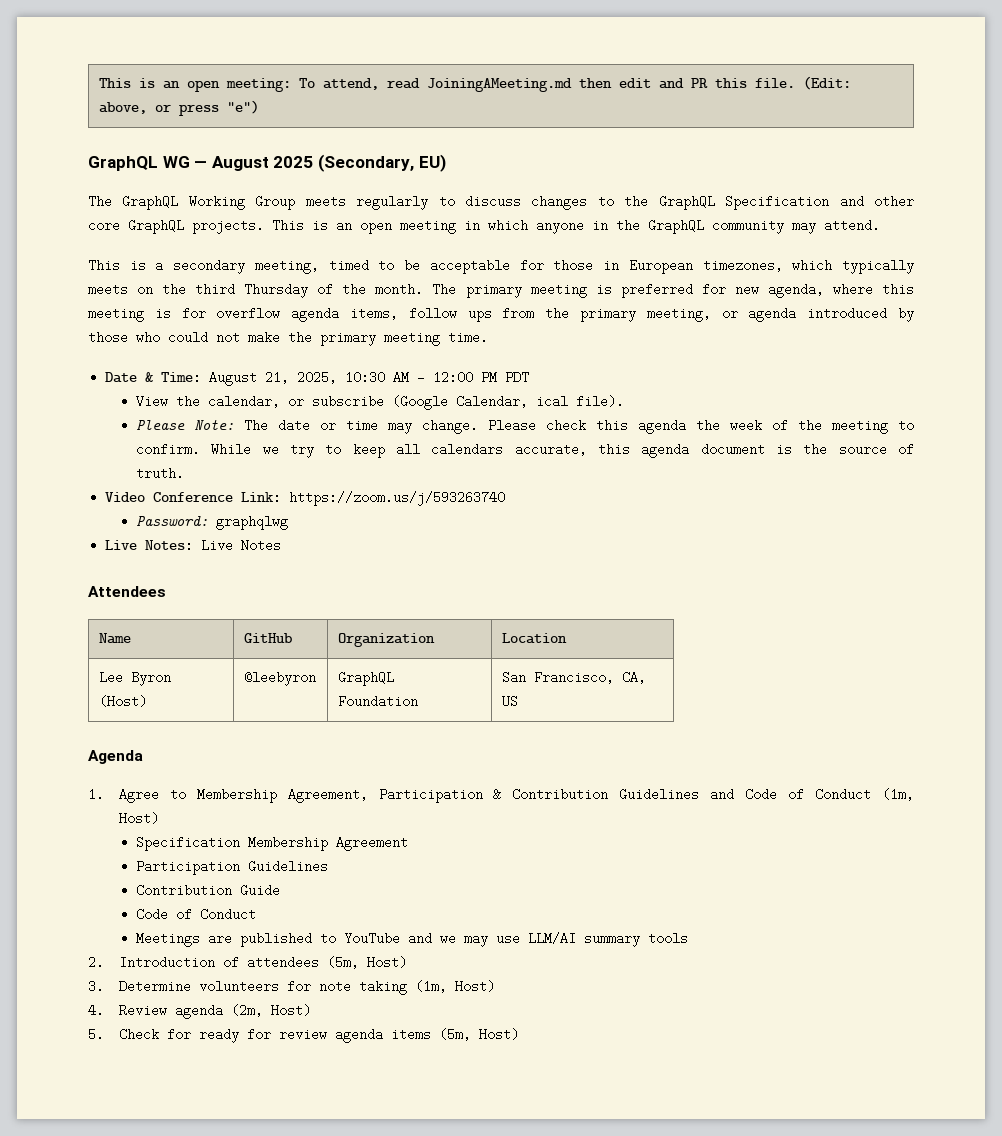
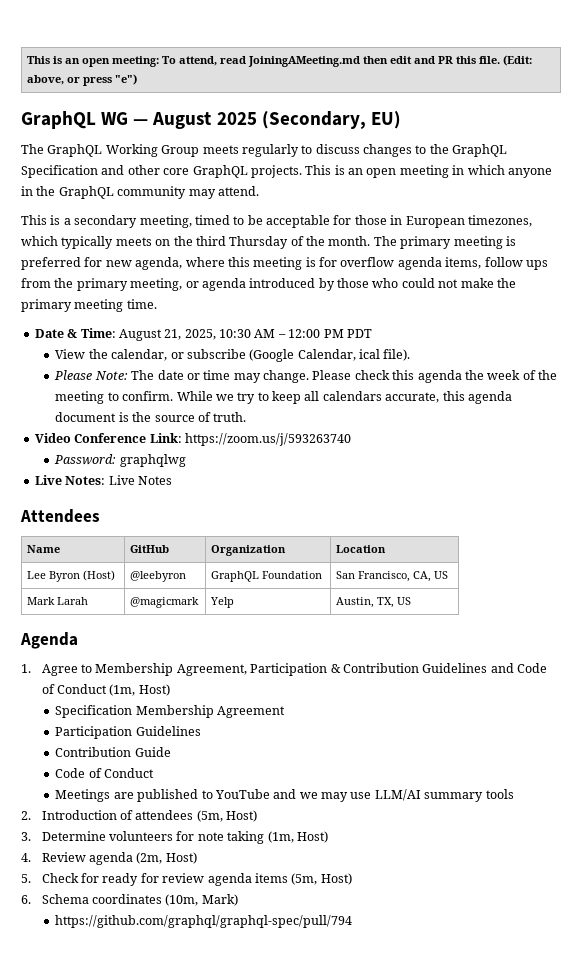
+ Mark Larah | @magicmark | Yelp | Austin, TX, US
+ 6. Schema coordinates (10m, Mark)
+ https://github.com/graphql/graphql-spec/pull/794

